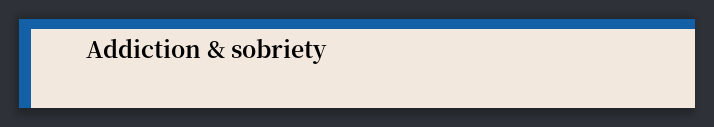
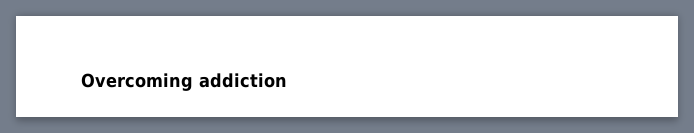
- Addiction & sobriety
+ Overcoming addiction

